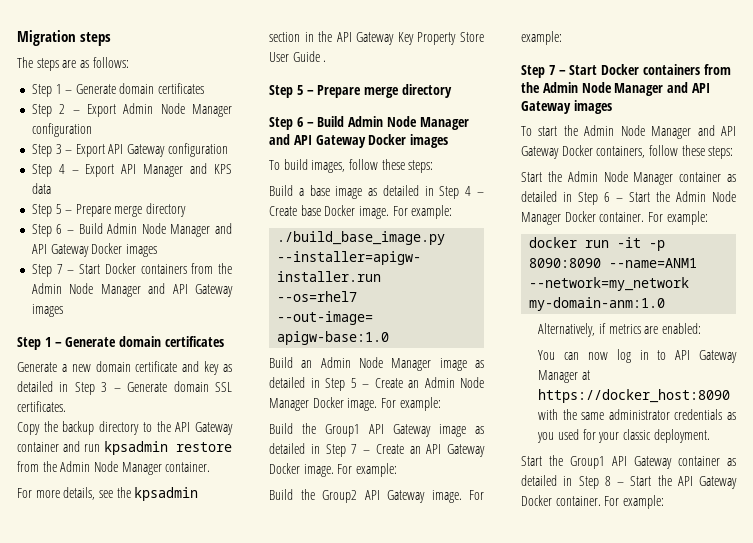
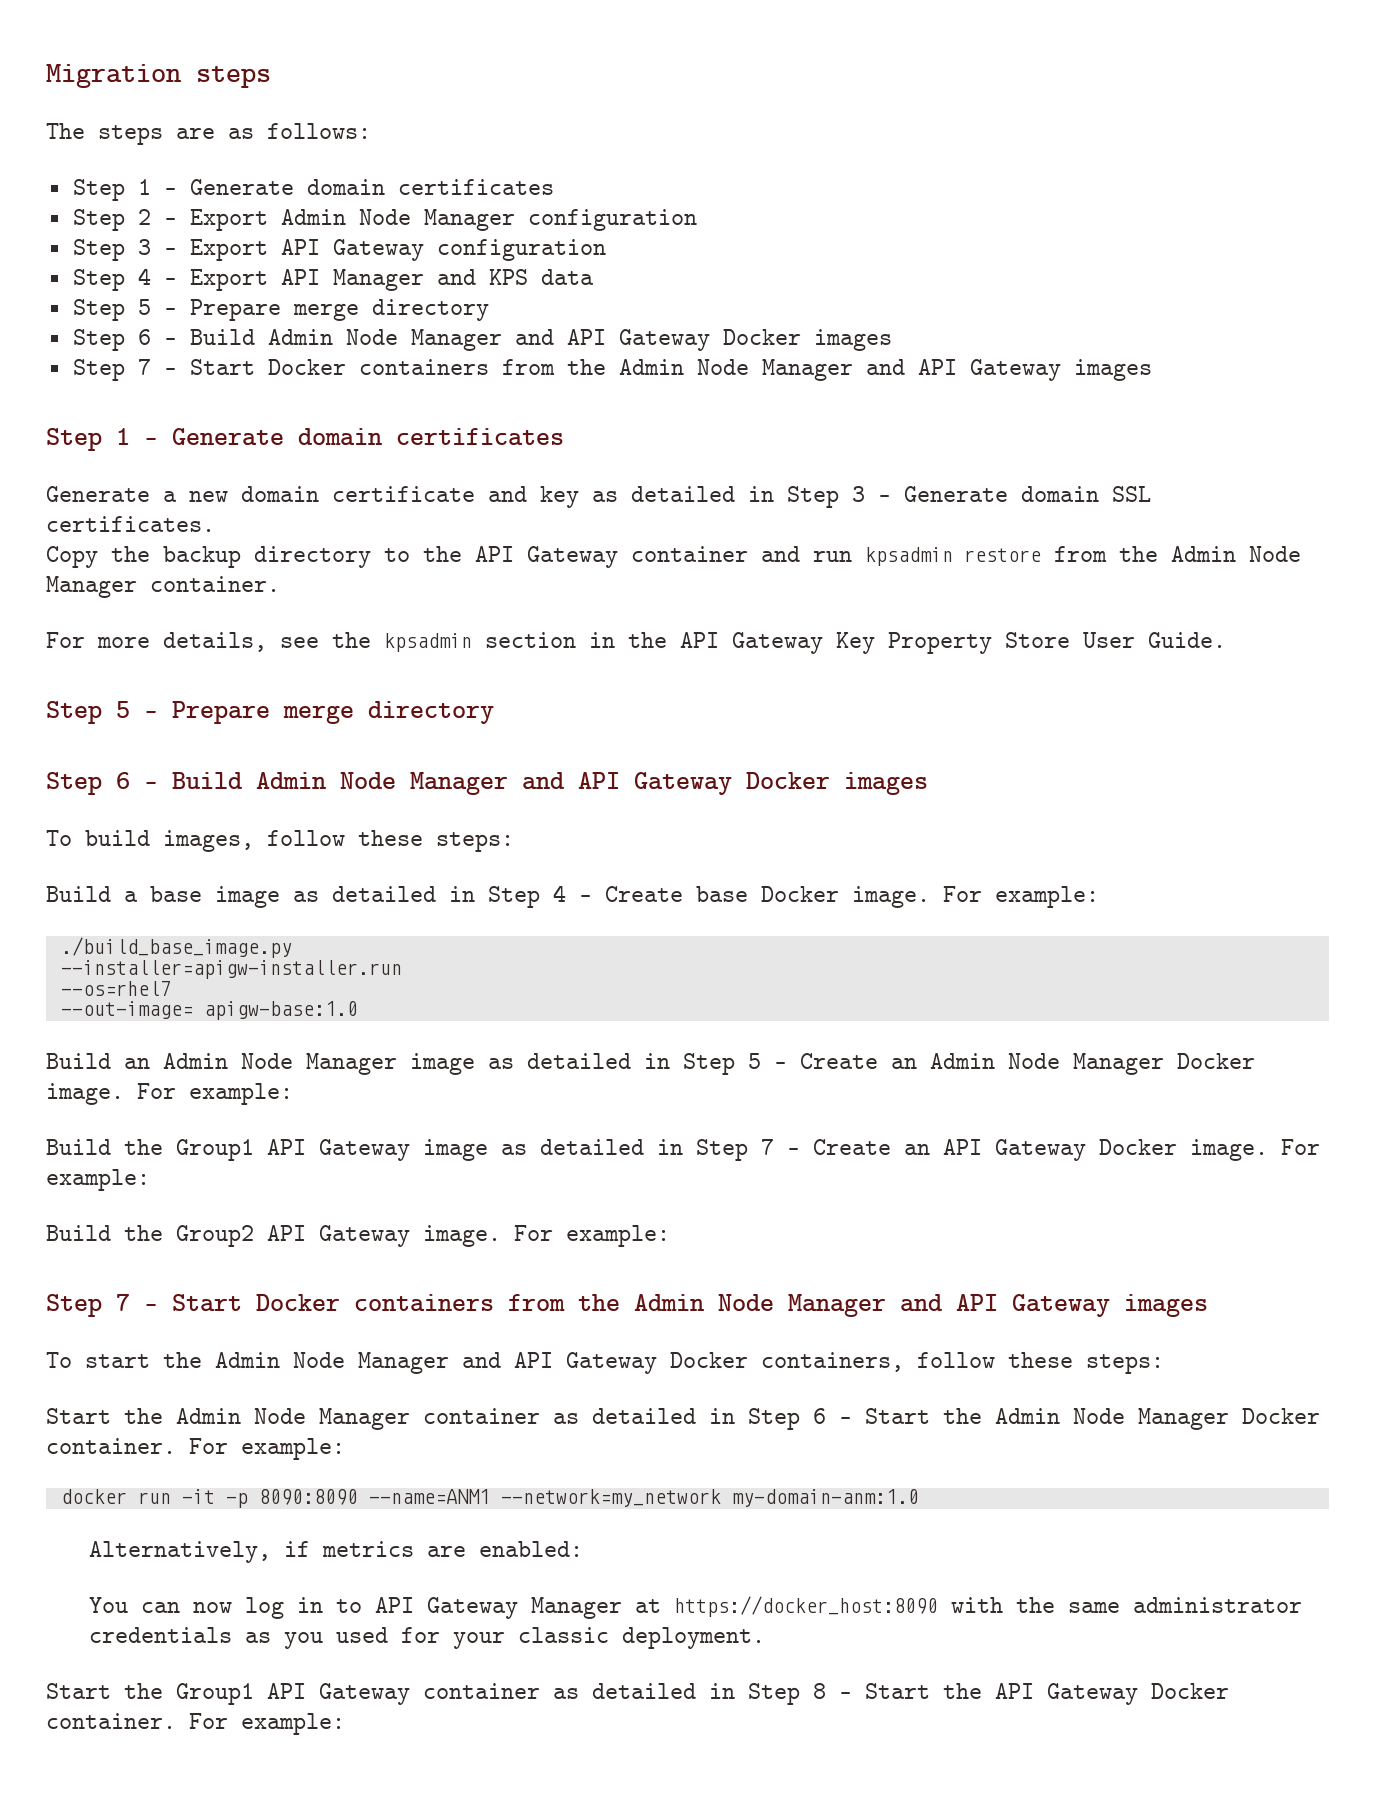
- For more details, see the kpsadmin section in the API Gateway Key Property Store User Guide .
+ For more details, see the kpsadmin section in the API Gateway Key Property Store User Guide.

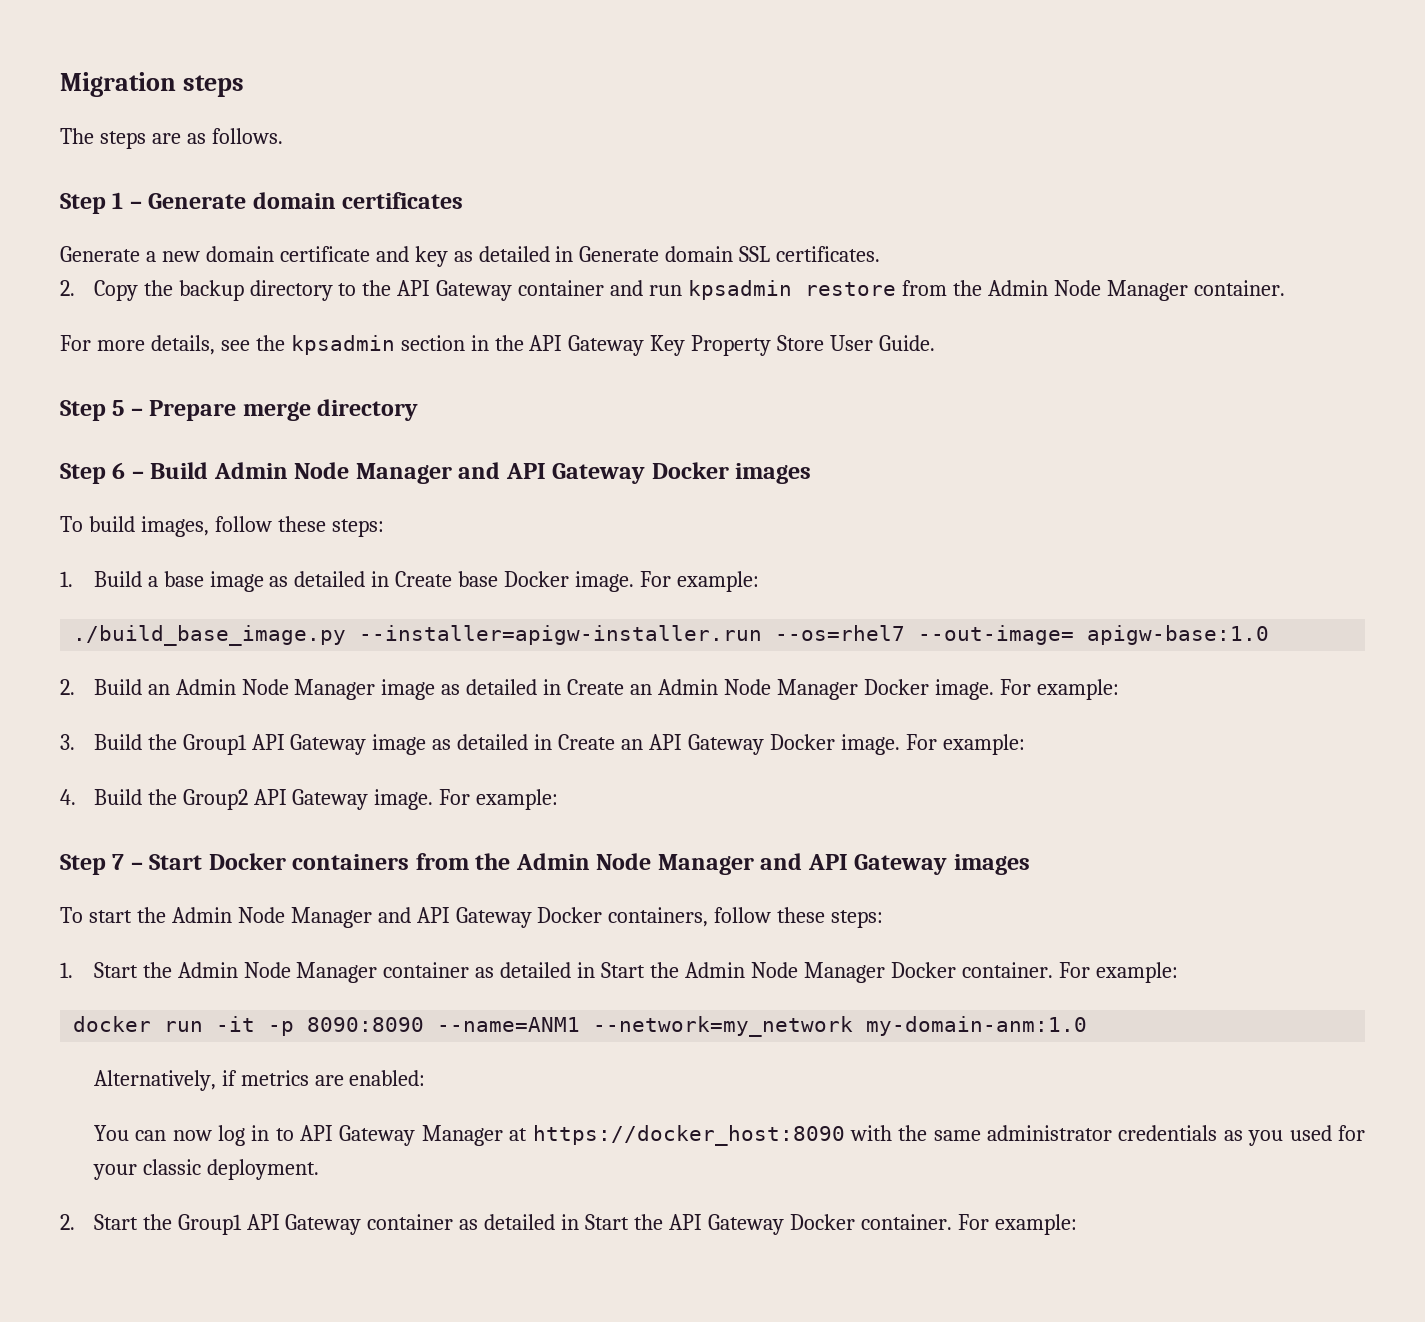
- The steps are as follows:
- Step 1 – Generate domain certificates
- Step 2 – Export Admin Node Manager configuration
- Step 3 – Export API Gateway configuration
- Step 4 – Export API Manager and KPS data
- Step 5 – Prepare merge directory
- Step 6 – Build Admin Node Manager and API Gateway Docker images
- Step 7 – Start Docker containers from the Admin Node Manager and API Gateway images
+ The steps are as follows.
- Generate a new domain certificate and key as detailed in Step 3 – Generate domain SSL certificates.
+ Generate a new domain certificate and key as detailed in Generate domain SSL certificates.
- Copy the backup directory to the API Gateway container and run kpsadmin restore from the Admin Node Manager container.
+ 2. Copy the backup directory to the API Gateway container and run kpsadmin restore from the Admin Node Manager container.
- Build a base image as detailed in Step 4 – Create base Docker image.
+ 1. Build a base image as detailed in Create base Docker image.
- ./build_base_image.py
- --installer=apigw-installer.run
- --os=rhel7
- --out-image= apigw-base:1.0
+ ./build_base_image.py --installer=apigw-installer.run --os=rhel7 --out-image= apigw-base:1.0
- Build an Admin Node Manager image as detailed in Step 5 – Create an Admin Node Manager Docker image.
+ 2. Build an Admin Node Manager image as detailed in Create an Admin Node Manager Docker image.
- Build the Group1 API Gateway image as detailed in Step 7 – Create an API Gateway Docker image.
+ 3. Build the Group1 API Gateway image as detailed in Create an API Gateway Docker image.
- Build the Group2 API Gateway image.
+ 4. Build the Group2 API Gateway image.
- Start the Admin Node Manager container as detailed in Step 6 – Start the Admin Node Manager Docker container.
+ 1. Start the Admin Node Manager container as detailed in Start the Admin Node Manager Docker container.
- Start the Group1 API Gateway container as detailed in Step 8 – Start the API Gateway Docker container.
+ 2. Start the Group1 API Gateway container as detailed in Start the API Gateway Docker container.

